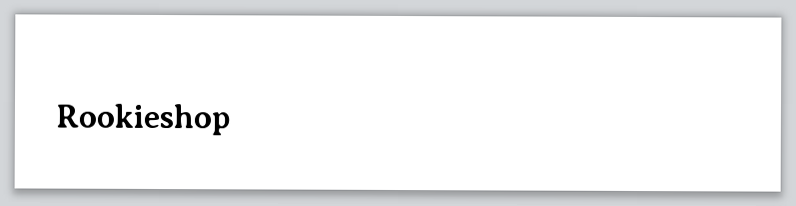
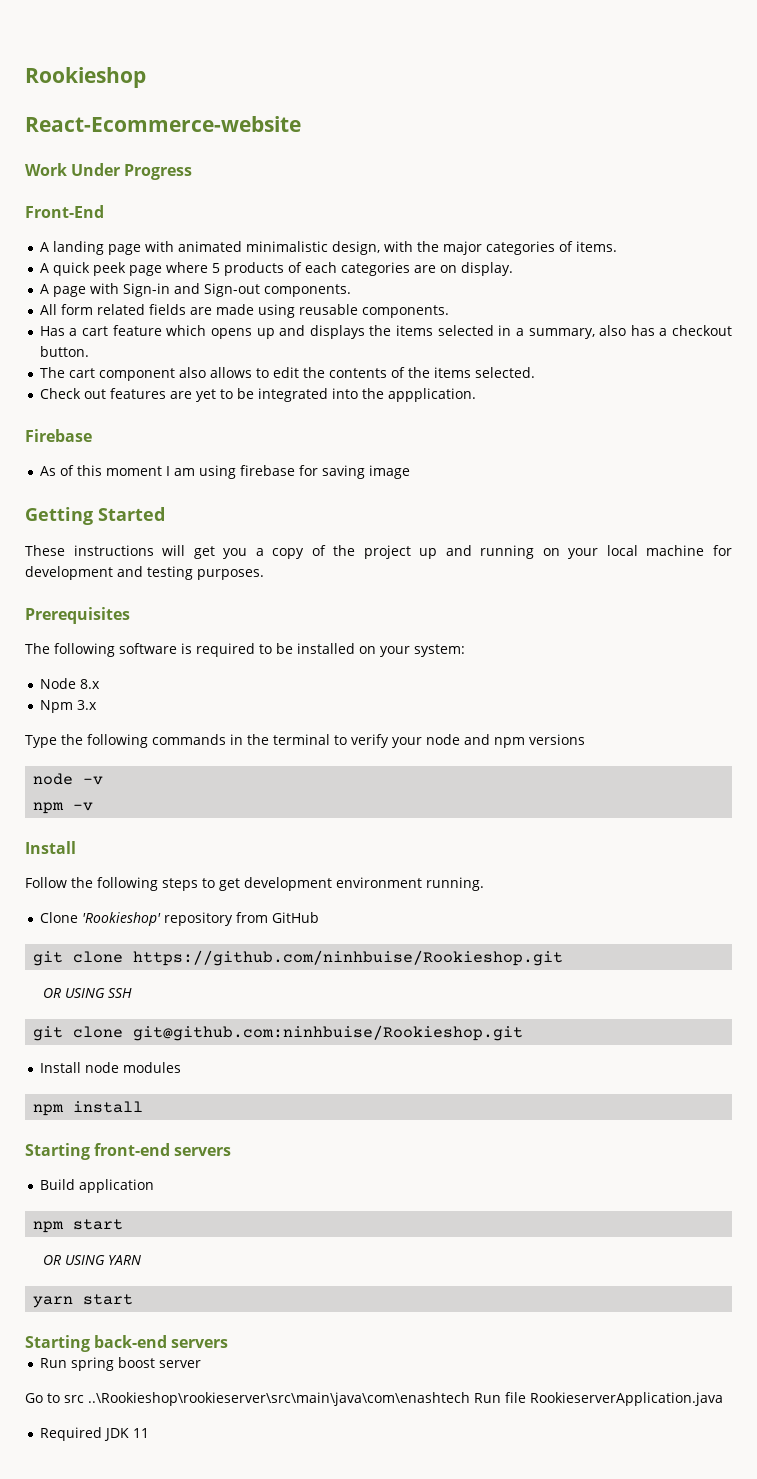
+ React-Ecommerce-website
+ Work Under Progress
+ Front-End
+ A landing page with animated minimalistic design, with the major categories of items.
+ A quick peek page where 5 products of each categories are on display.
+ A page with Sign-in and Sign-out components.
+ All form related fields are made using reusable components.
+ Has a cart feature which opens up and displays the items selected in a summary, also has a checkout button.
+ The cart component also allows to edit the contents of the items selected.
+ Check out features are yet to be integrated into the appplication.
+ Firebase
+ As of this moment I am using firebase for saving image
+ Getting Started
+ These instructions will get you a copy of the project up and running on your local machine for development and testing purposes.
+ Prerequisites
+ The following software is required to be installed on your system:
+ Node 8.x
+ Npm 3.x
+ Type the following commands in the terminal to verify your node and npm versions
+ node -v
+ npm -v
+ Install
+ Follow the following steps to get development environment running.
+ Clone 'Rookieshop' repository from GitHub
+ git clone https://github.com/ninhbuise/Rookieshop.git
+ OR USING SSH
+ git clone git@github.com:ninhbuise/Rookieshop.git
+ Install node modules
+ npm install
+ Starting front-end servers
+ Build application
+ npm start
+ OR USING YARN
+ yarn start
+ Starting back-end servers
+ Run spring boost server
+ Go to src ..\Rookieshop\rookieserver\src\main\java\com\enashtech Run file RookieserverApplication.java
+ Required JDK 11

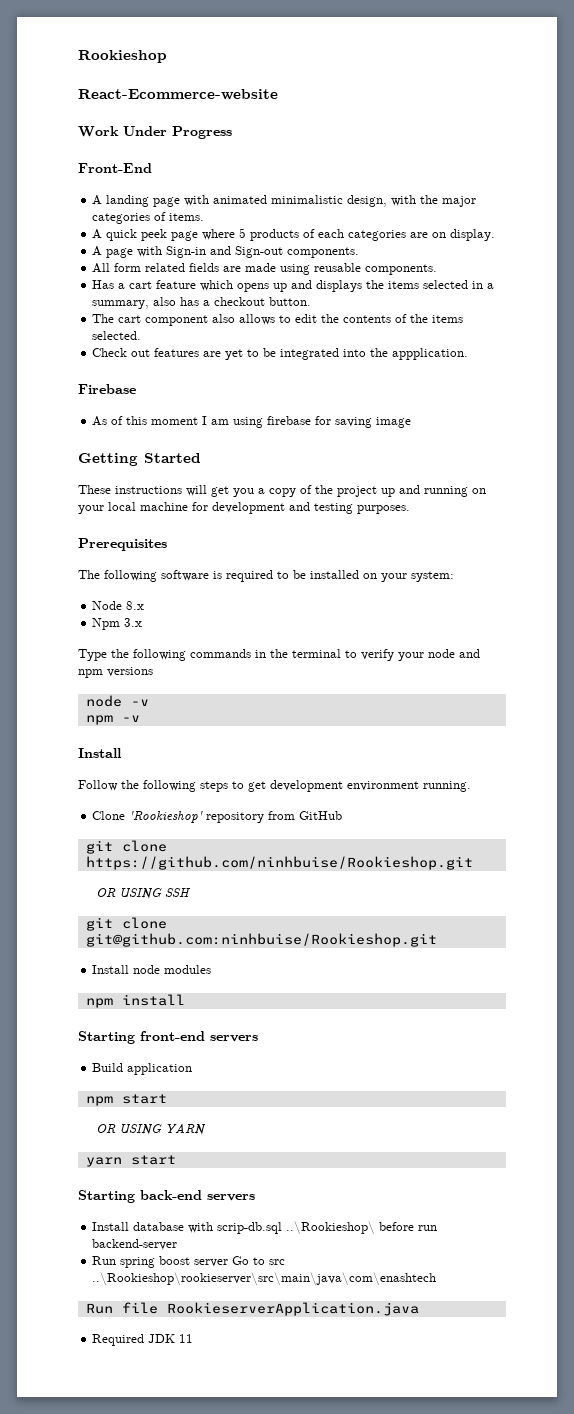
+ Install database with scrip-db.sql ..\Rookieshop\ before run backend-server
- Run spring boost server
- Go to src ..\Rookieshop\rookieserver\src\main\java\com\enashtech Run file RookieserverApplication.java
+ Run spring boost server Go to src ..\Rookieshop\rookieserver\src\main\java\com\enashtech
+ Run file RookieserverApplication.java

